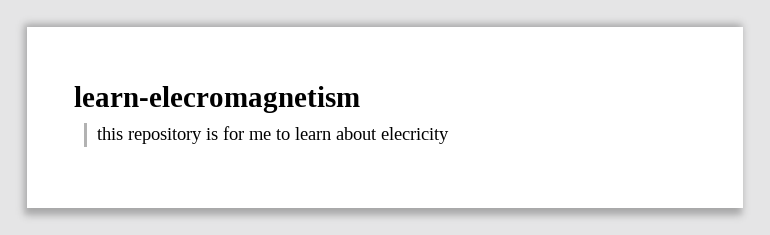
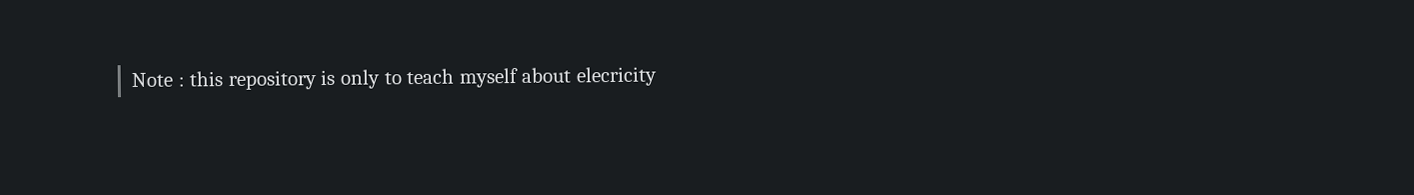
- learn-elecromagnetism
- this repository is for me to learn about elecricity
+ Note : this repository is only to teach myself about elecricity

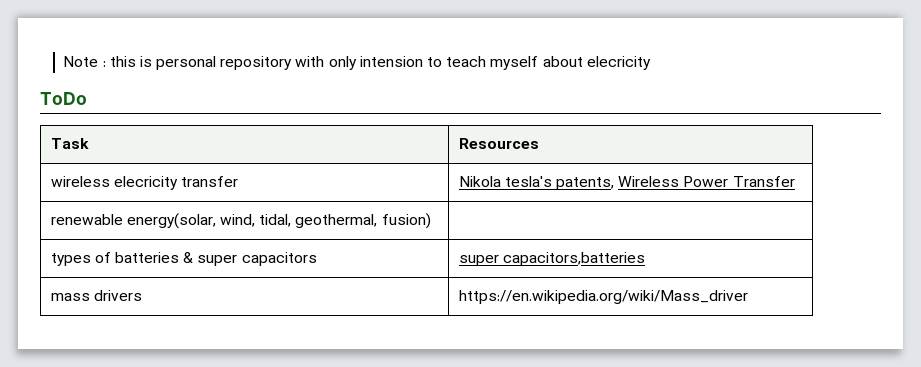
- Note : this repository is only to teach myself about elecricity
+ Note : this is personal repository with only intension to teach myself about elecricity
+ ToDo
+ Task | Resources
+ wireless elecricity transfer | Nikola tesla's patents, Wireless Power Transfer
+ renewable energy(solar, wind, tidal, geothermal, fusion) |
+ types of batteries & super capacitors | super capacitors,batteries
+ mass drivers | https://en.wikipedia.org/wiki/Mass_driver

